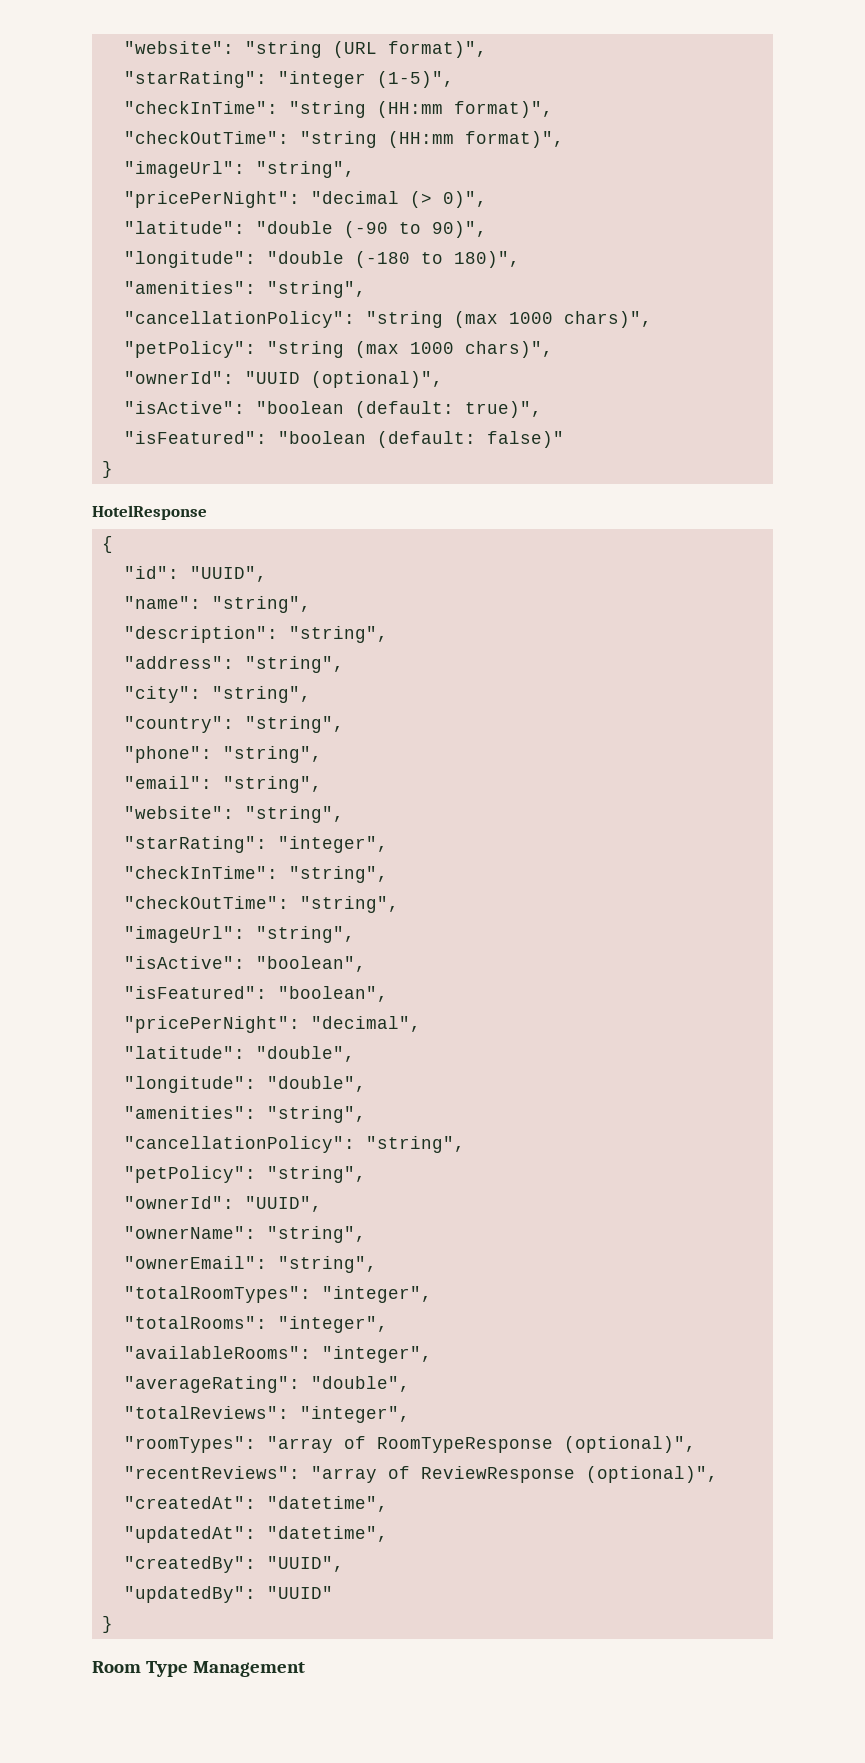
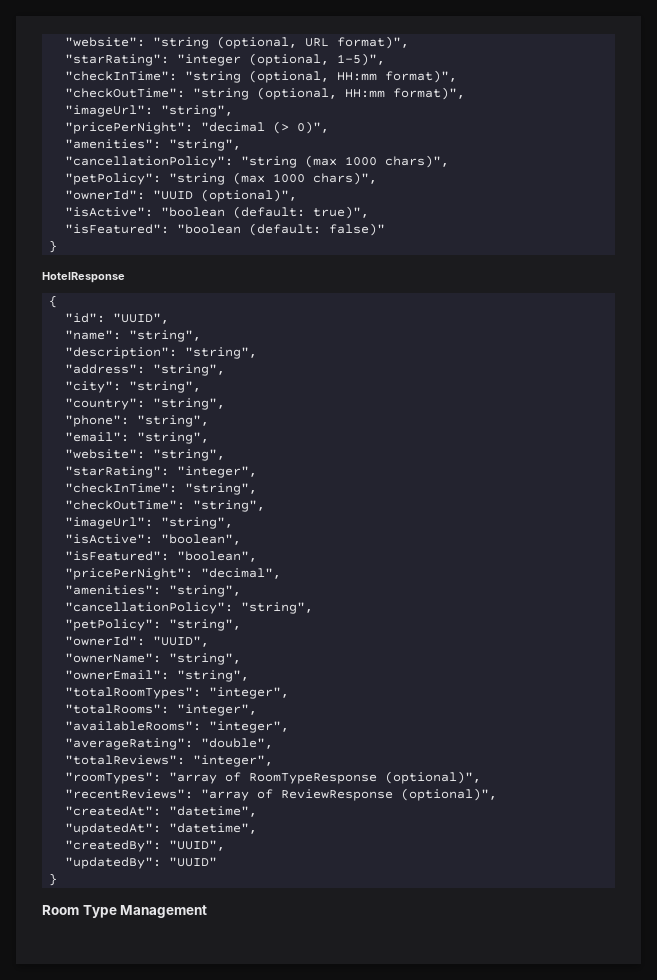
- "website": "string (URL format)",
+ "website": "string (optional, URL format)",
- "starRating": "integer (1-5)",
+ "starRating": "integer (optional, 1-5)",
- "checkInTime": "string (HH:mm format)",
+ "checkInTime": "string (optional, HH:mm format)",
- "checkOutTime": "string (HH:mm format)",
+ "checkOutTime": "string (optional, HH:mm format)",
- "latitude": "double (-90 to 90)",
- "longitude": "double (-180 to 180)",
- "latitude": "double",
- "longitude": "double",

